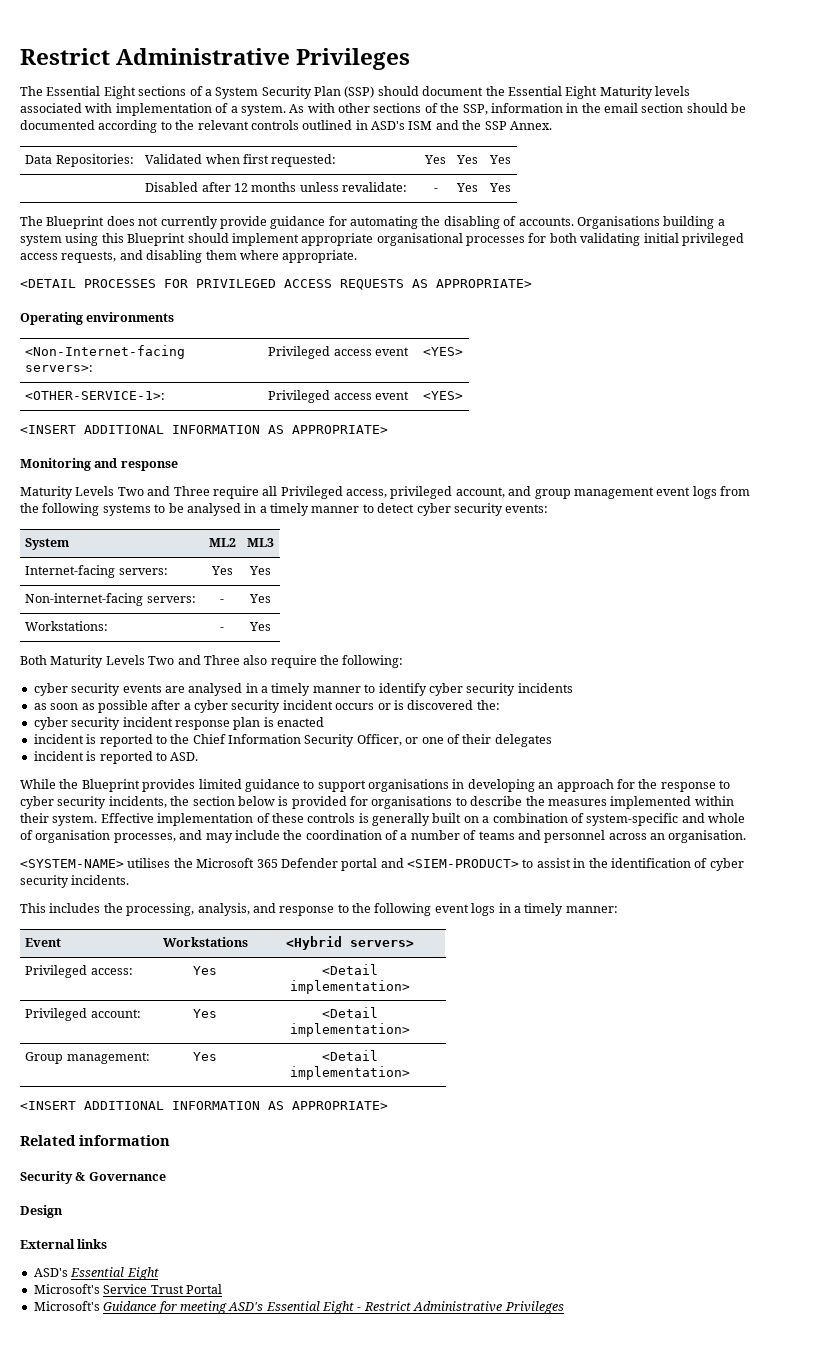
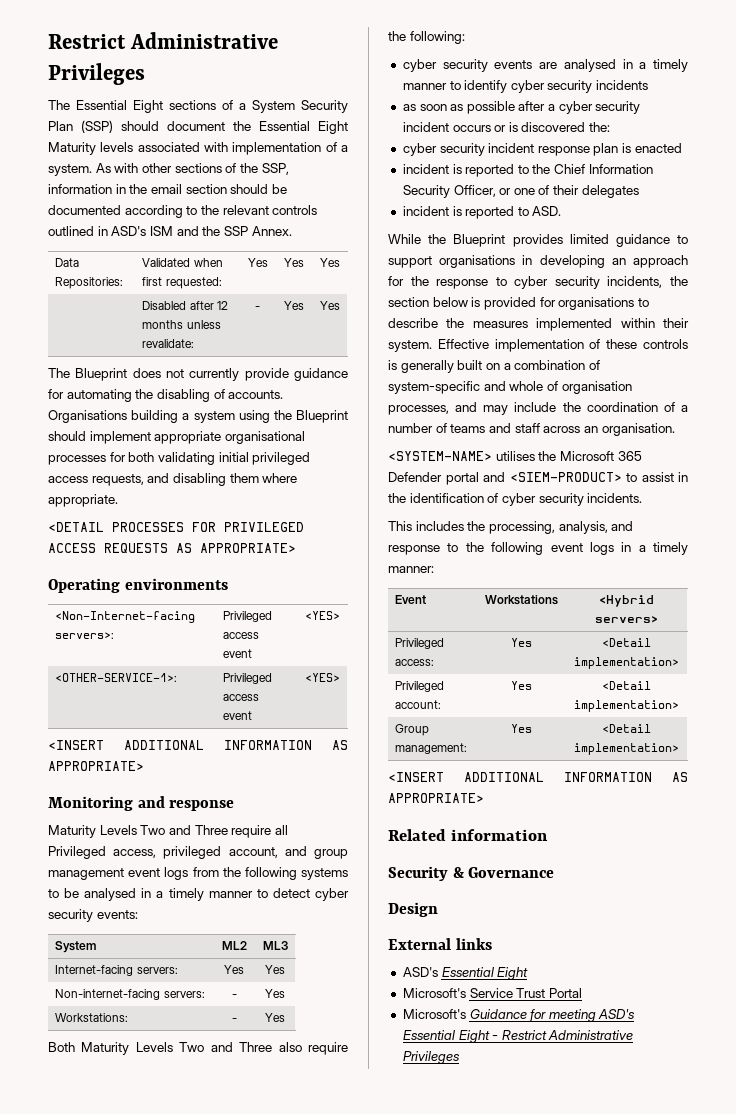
- Organisations building a system using this Blueprint should implement appropriate organisational processes for both validating initial privileged access requests, and disabling them where appropriate.
+ Organisations building a system using the Blueprint should implement appropriate organisational processes for both validating initial privileged access requests, and disabling them where appropriate.
- Effective implementation of these controls is generally built on a combination of system-specific and whole of organisation processes, and may include the coordination of a number of teams and personnel across an organisation.
+ Effective implementation of these controls is generally built on a combination of system-specific and whole of organisation processes, and may include the coordination of a number of teams and staff across an organisation.

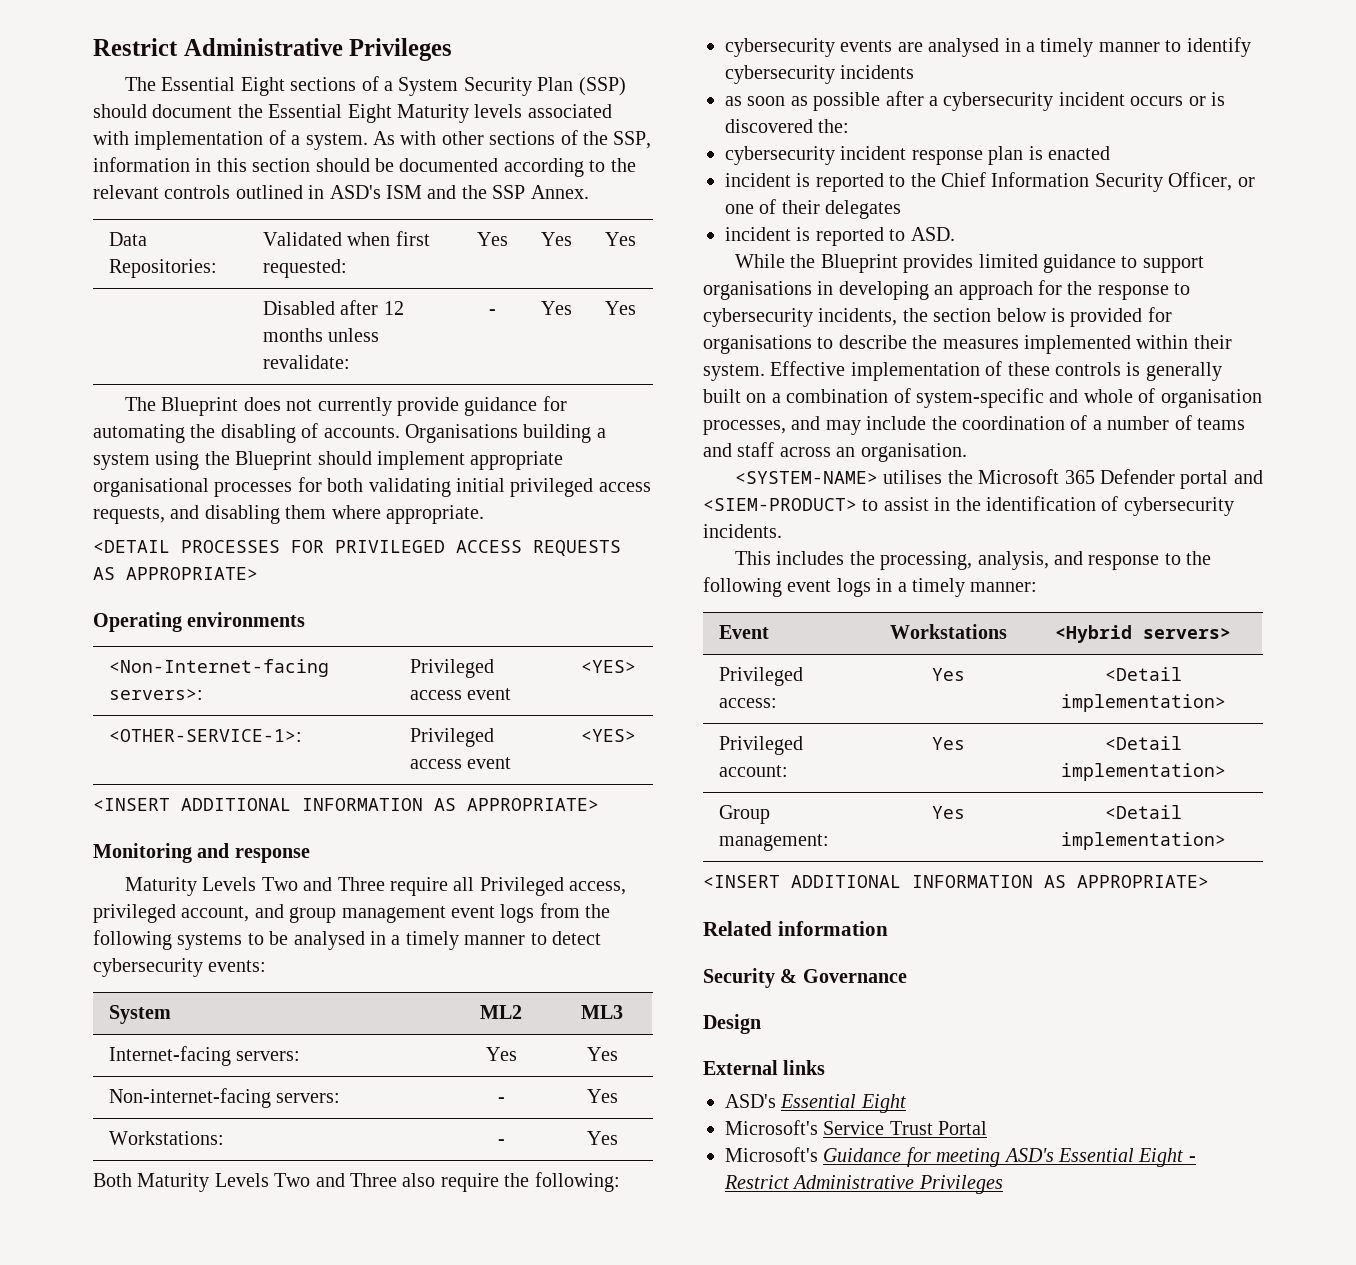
- As with other sections of the SSP, information in the email section should be documented according to the relevant controls outlined in ASD's ISM and the SSP Annex.
+ As with other sections of the SSP, information in this section should be documented according to the relevant controls outlined in ASD's ISM and the SSP Annex.
- Maturity Levels Two and Three require all Privileged access, privileged account, and group management event logs from the following systems to be analysed in a timely manner to detect cyber security events:
+ Maturity Levels Two and Three require all Privileged access, privileged account, and group management event logs from the following systems to be analysed in a timely manner to detect cybersecurity events:
- cyber security events are analysed in a timely manner to identify cyber security incidents
+ cybersecurity events are analysed in a timely manner to identify cybersecurity incidents
- as soon as possible after a cyber security incident occurs or is discovered the:
+ as soon as possible after a cybersecurity incident occurs or is discovered the:
- cyber security incident response plan is enacted
+ cybersecurity incident response plan is enacted
- While the Blueprint provides limited guidance to support organisations in developing an approach for the response to cyber security incidents, the section below is provided for organisations to describe the measures implemented within their system.
+ While the Blueprint provides limited guidance to support organisations in developing an approach for the response to cybersecurity incidents, the section below is provided for organisations to describe the measures implemented within their system.
- <SYSTEM-NAME> utilises the Microsoft 365 Defender portal and <SIEM-PRODUCT> to assist in the identification of cyber security incidents.
+ <SYSTEM-NAME> utilises the Microsoft 365 Defender portal and <SIEM-PRODUCT> to assist in the identification of cybersecurity incidents.

